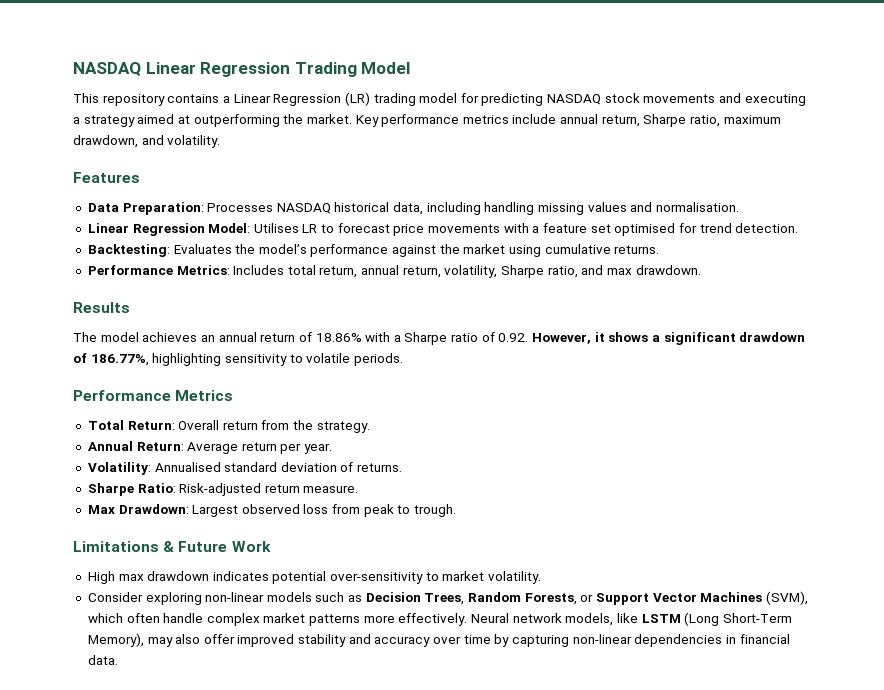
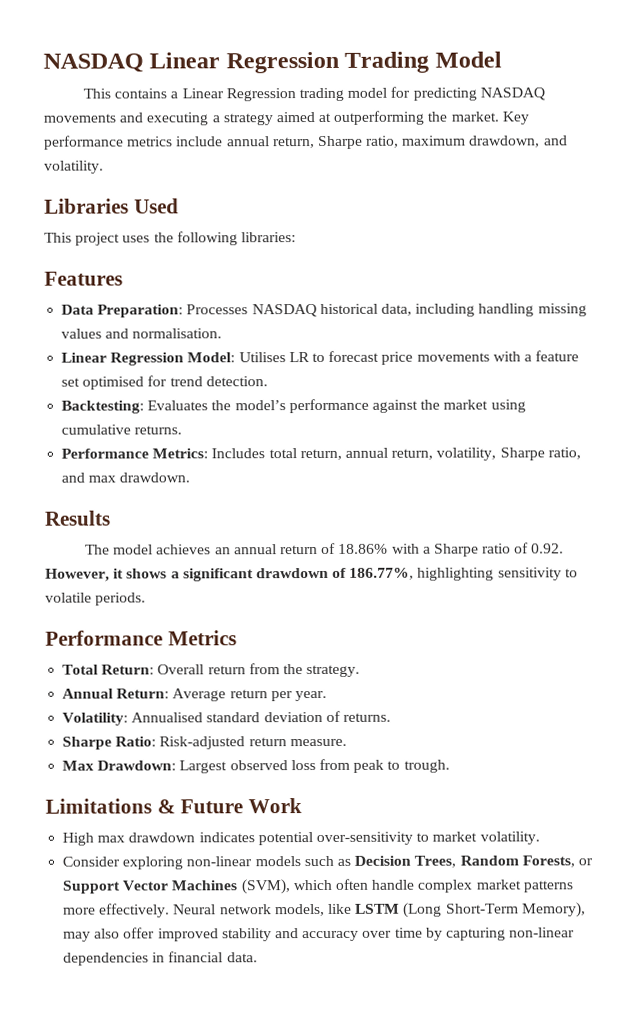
- This repository contains a Linear Regression (LR) trading model for predicting NASDAQ stock movements and executing a strategy aimed at outperforming the market.
+ This contains a Linear Regression trading model for predicting NASDAQ movements and executing a strategy aimed at outperforming the market.
+ Libraries Used
+ This project uses the following libraries:

